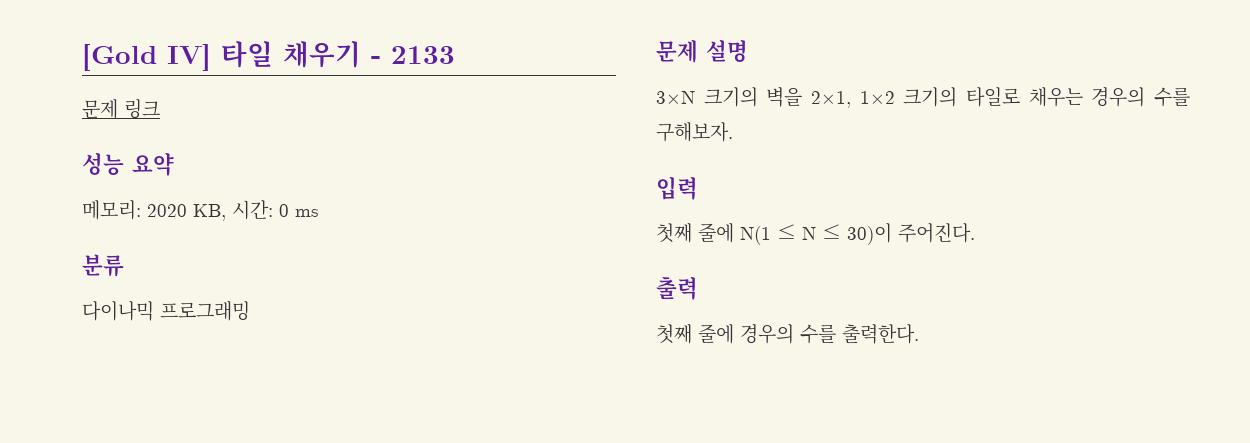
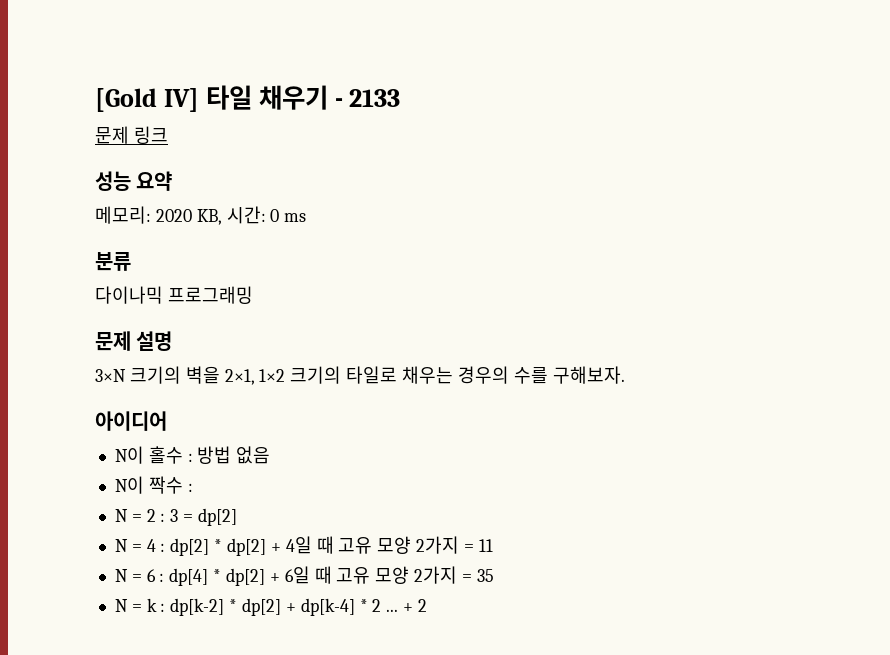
- 입력
- 첫째 줄에 N(1 ≤ N ≤ 30)이 주어진다.
- 출력
- 첫째 줄에 경우의 수를 출력한다.
+ 아이디어
+ N이 홀수 : 방법 없음
+ N이 짝수 :
+ N = 2 : 3 = dp[2]
+ N = 4 : dp[2] * dp[2] + 4일 때 고유 모양 2가지 = 11
+ N = 6 : dp[4] * dp[2] + 6일 때 고유 모양 2가지 = 35
+ N = k : dp[k-2] * dp[2] + dp[k-4] * 2 ... + 2

